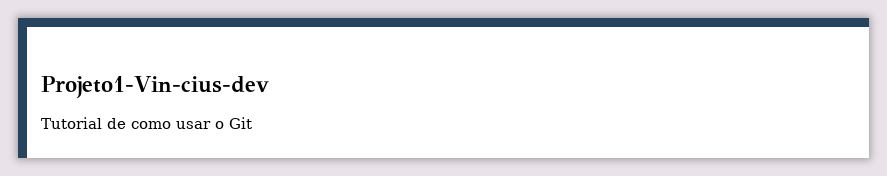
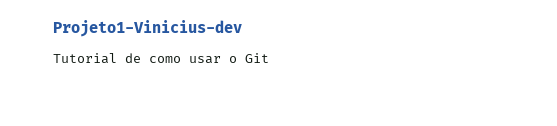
- Projeto1-Vin-cius-dev
+ Projeto1-Vinicius-dev

